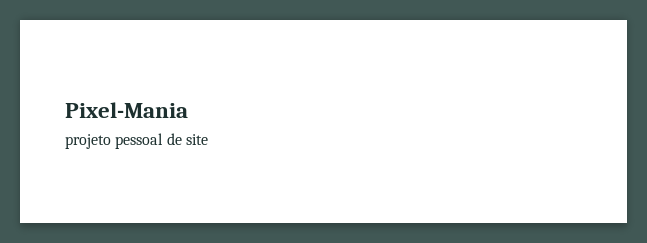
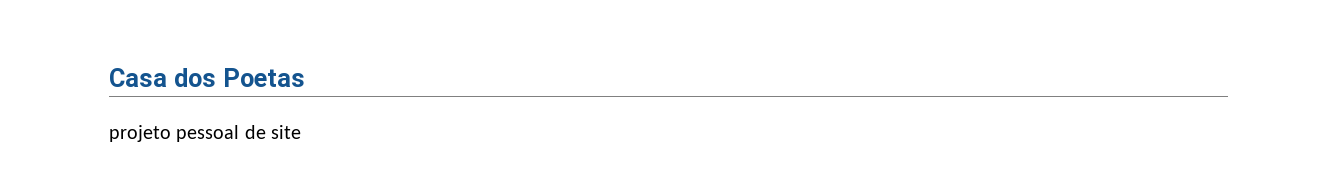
- Pixel-Mania
+ Casa dos Poetas

